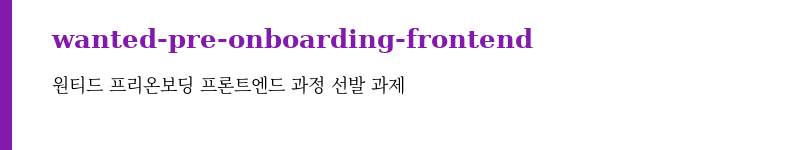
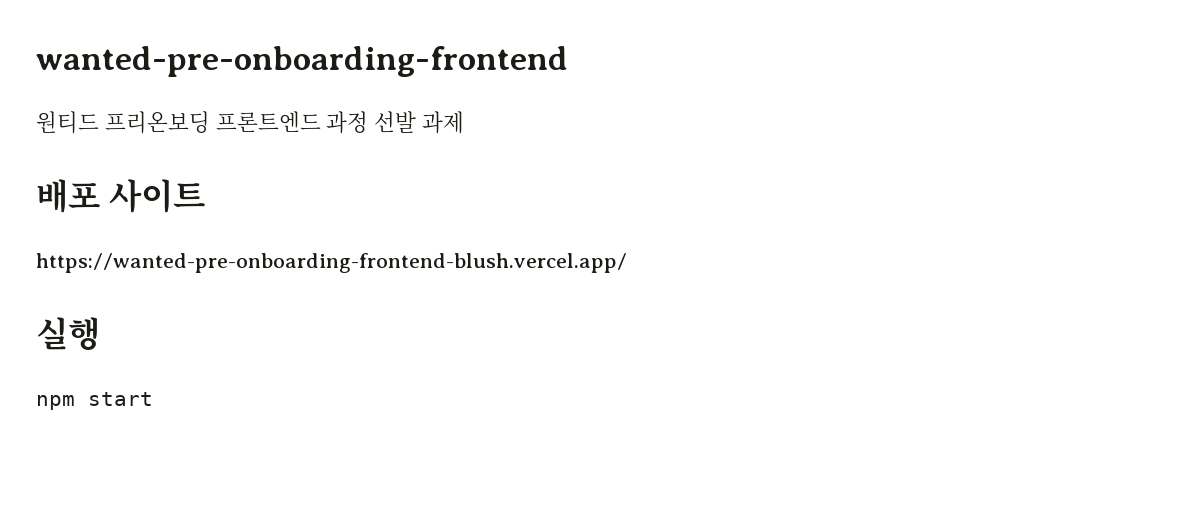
+ 배포 사이트
+ https://wanted-pre-onboarding-frontend-blush.vercel.app/
+ 실행
+ npm start

